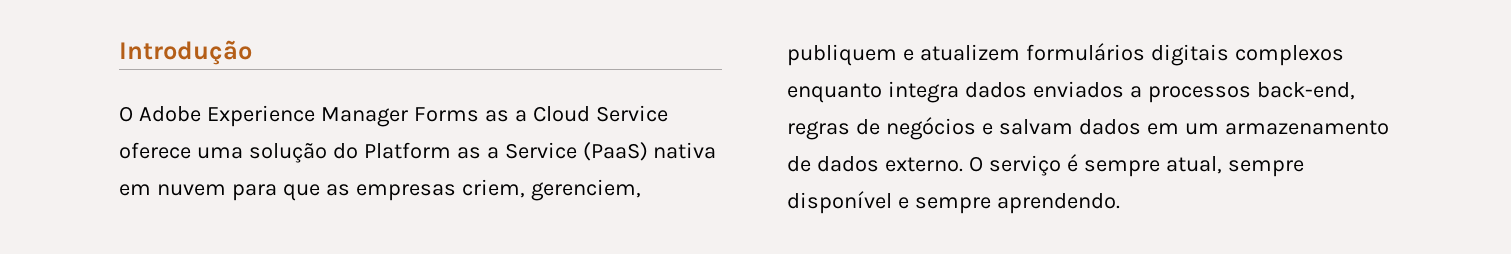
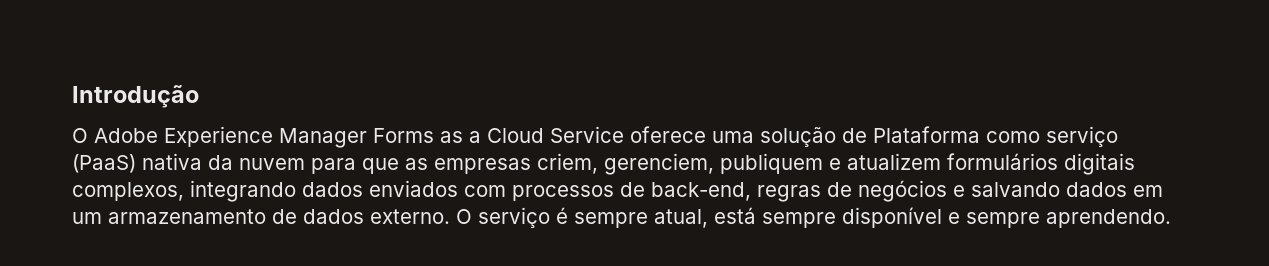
- O Adobe Experience Manager Forms as a Cloud Service oferece uma solução do Platform as a Service (PaaS) nativa em nuvem para que as empresas criem, gerenciem, publiquem e atualizem formulários digitais complexos enquanto integra dados enviados a processos back-end, regras de negócios e salvam dados em um armazenamento de dados externo.
+ O Adobe Experience Manager Forms as a Cloud Service oferece uma solução de Plataforma como serviço (PaaS) nativa da nuvem para que as empresas criem, gerenciem, publiquem e atualizem formulários digitais complexos, integrando dados enviados com processos de back-end, regras de negócios e salvando dados em um armazenamento de dados externo.
- O serviço é sempre atual, sempre disponível e sempre aprendendo.
+ O serviço é sempre atual, está sempre disponível e sempre aprendendo.

